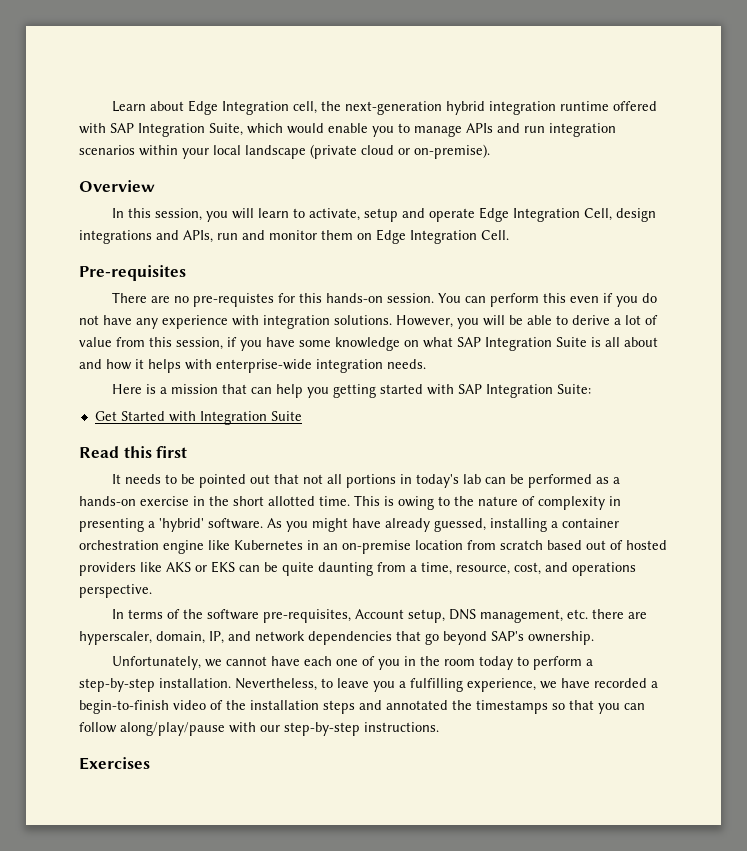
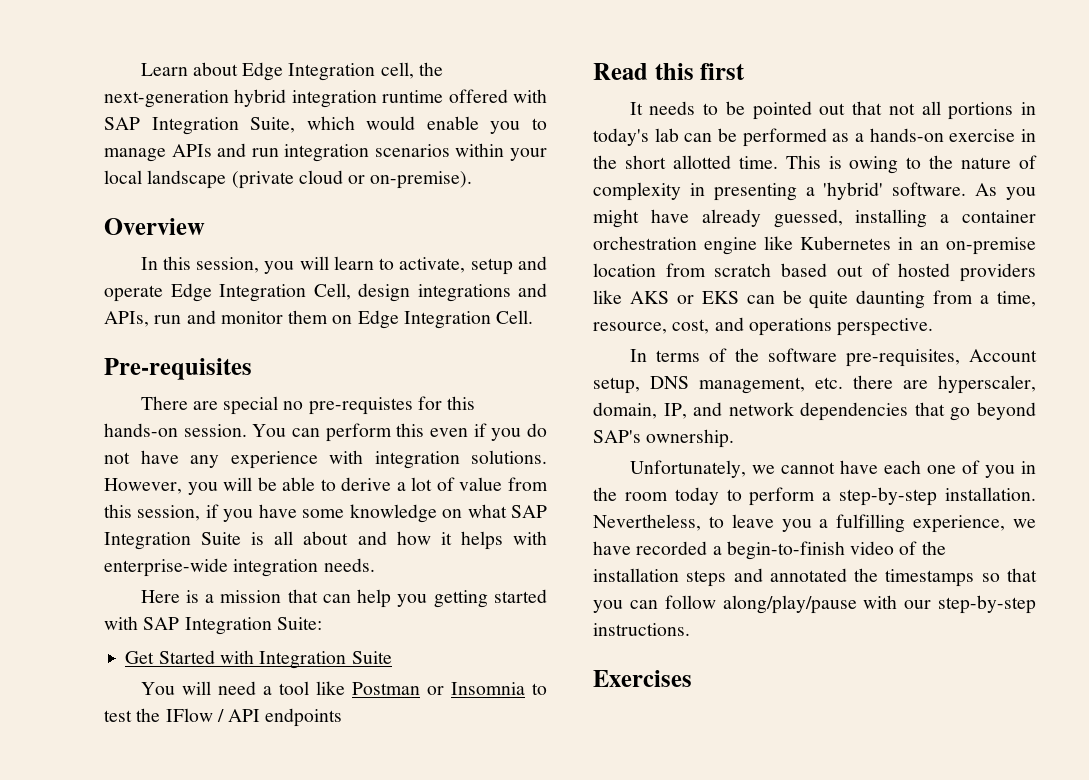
- There are no pre-requistes for this hands-on session.
+ There are special no pre-requistes for this hands-on session.
+ You will need a tool like Postman or Insomnia to test the IFlow / API endpoints

